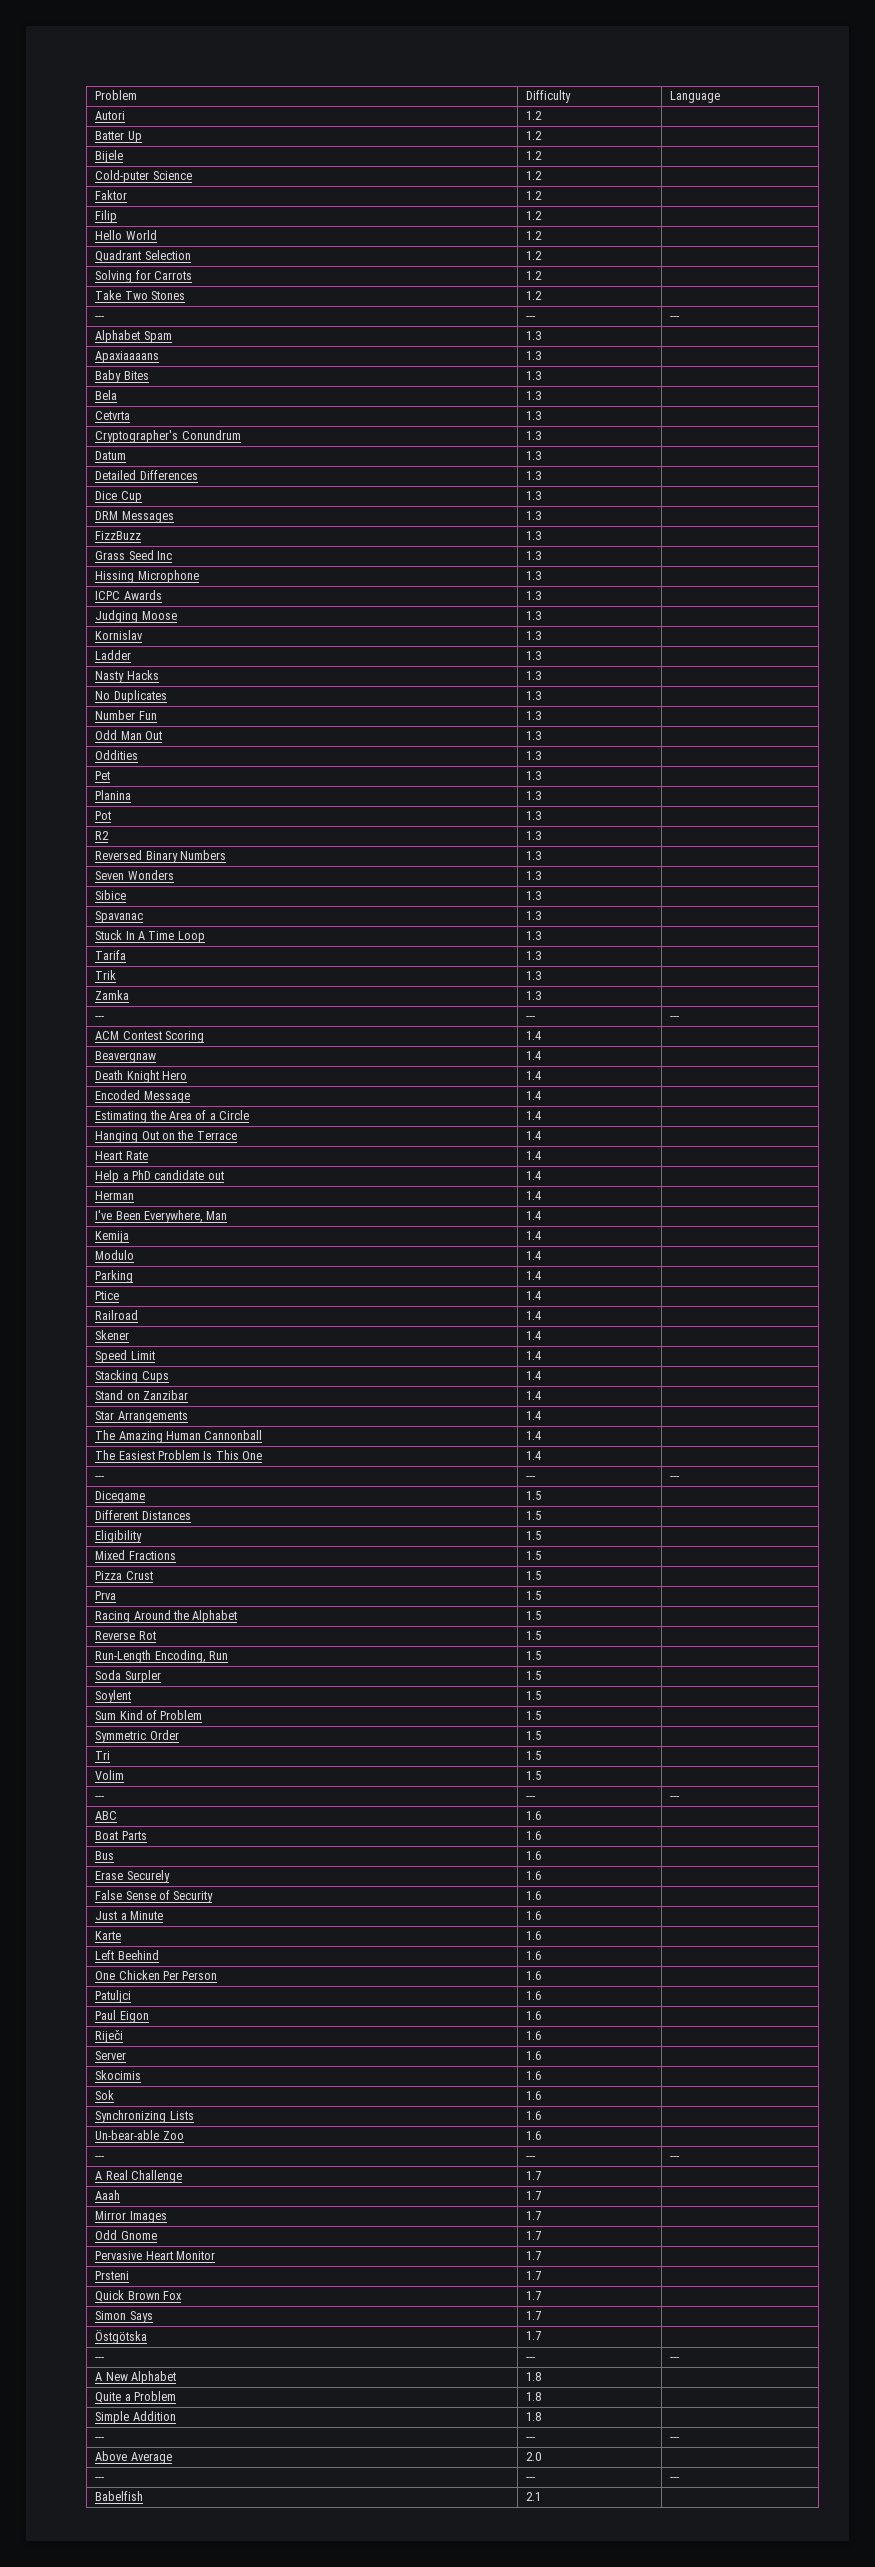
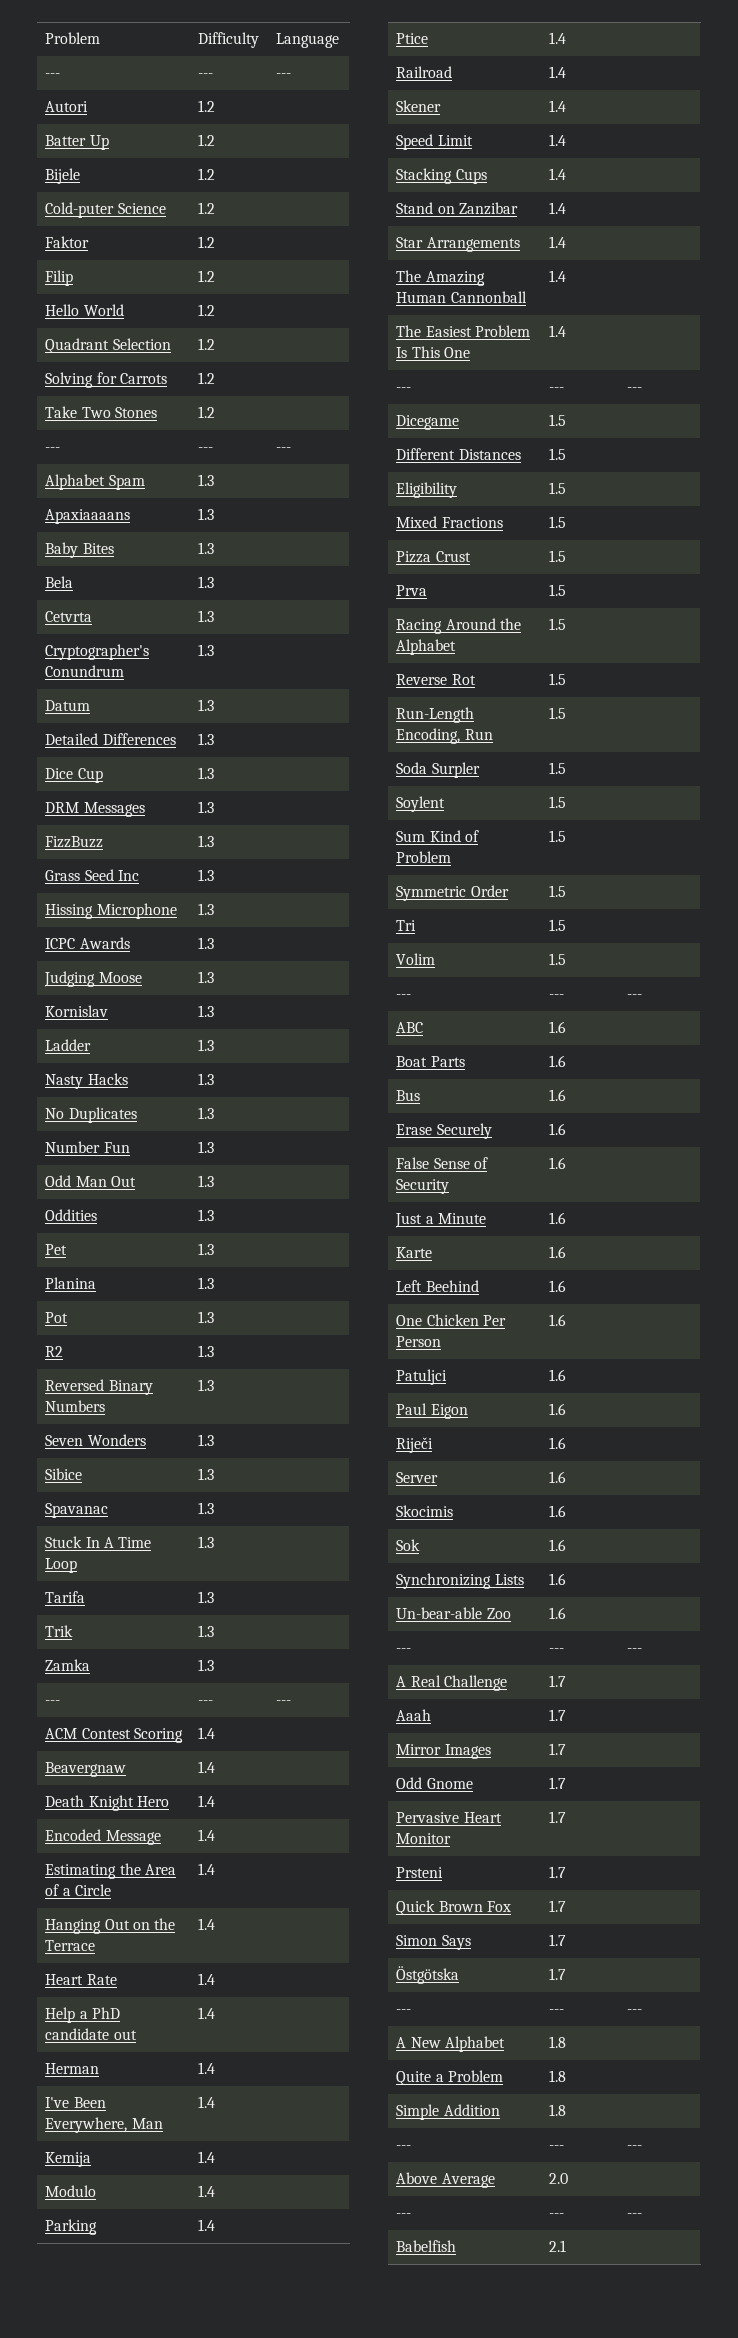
  Problem | Difficulty | Language
+ --- | --- | ---

